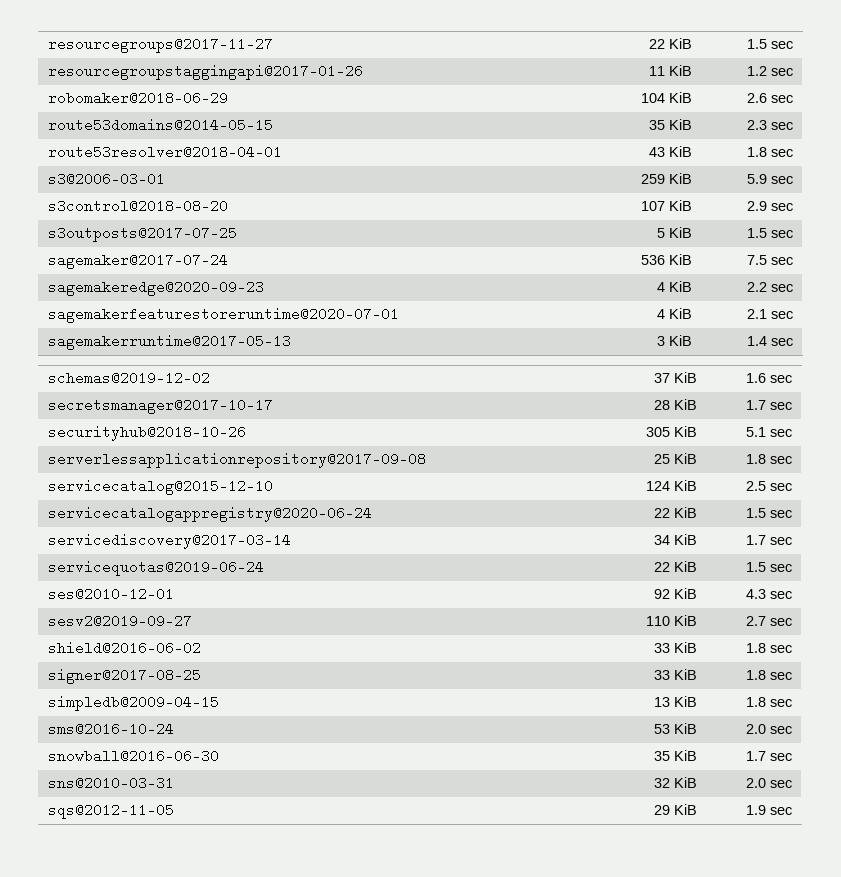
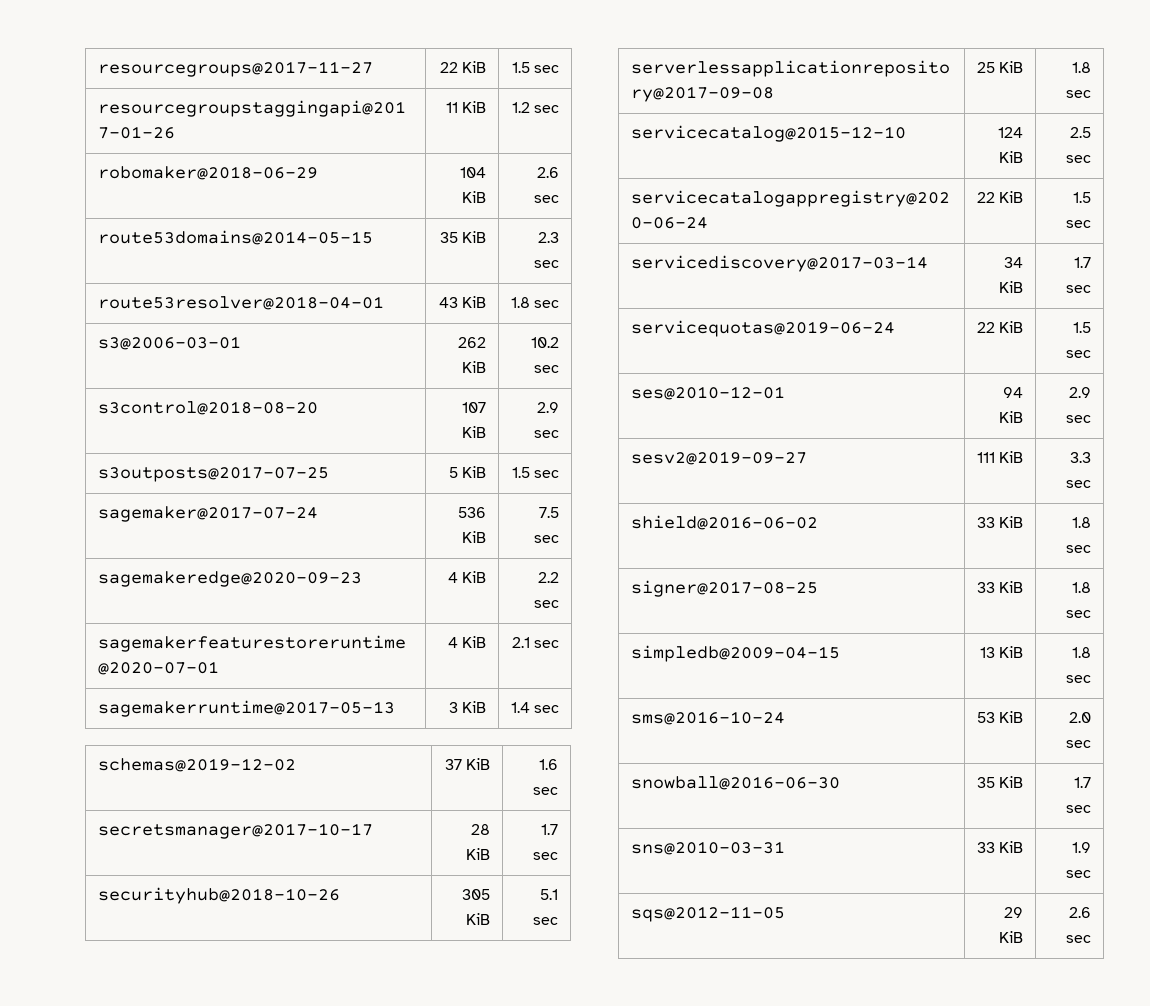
- s3@2006-03-01 | 259 KiB | 5.9 sec
+ s3@2006-03-01 | 262 KiB | 10.2 sec
- ses@2010-12-01 | 92 KiB | 4.3 sec
+ ses@2010-12-01 | 94 KiB | 2.9 sec
- sesv2@2019-09-27 | 110 KiB | 2.7 sec
+ sesv2@2019-09-27 | 111 KiB | 3.3 sec
- sns@2010-03-31 | 32 KiB | 2.0 sec
+ sns@2010-03-31 | 33 KiB | 1.9 sec
- sqs@2012-11-05 | 29 KiB | 1.9 sec
+ sqs@2012-11-05 | 29 KiB | 2.6 sec

